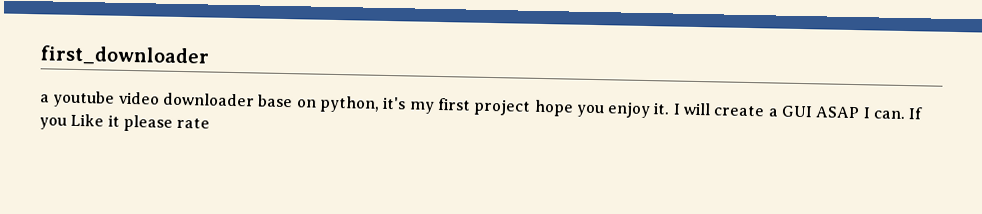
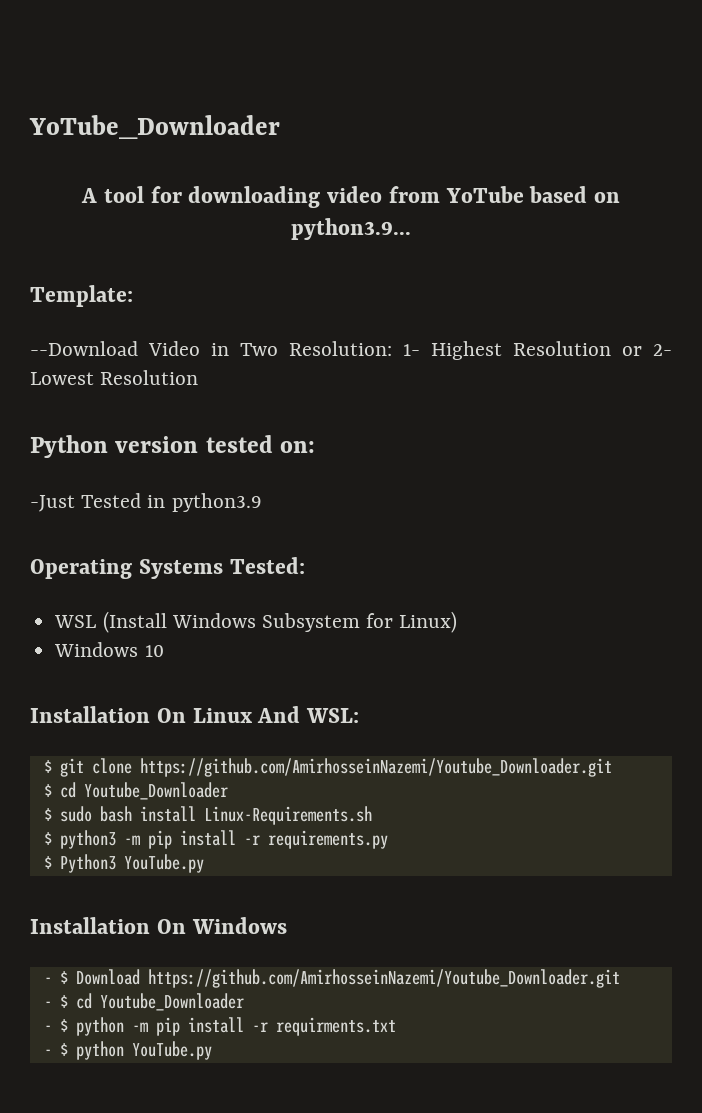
- first_downloader
- a youtube video downloader base on python, it's my first project hope you enjoy it. I will create a GUI ASAP I can. If you Like it please rate
+ YoTube_Downloader
+ A tool for downloading video from YoTube based on python3.9...
+ Template:
+ --Download Video in Two Resolution: 1- Highest Resolution or 2- Lowest Resolution
+ Python version tested on:
+ -Just Tested in python3.9
+ Operating Systems Tested:
+ WSL (Install Windows Subsystem for Linux)
+ Windows 10
+ Installation On Linux And WSL:
+ $ git clone https://github.com/AmirhosseinNazemi/Youtube_Downloader.git
+ $ cd Youtube_Downloader
+ $ sudo bash install Linux-Requirements.sh
+ $ python3 -m pip install -r requirements.py
+ $ Python3 YouTube.py
+ Installation On Windows
+ - $ Download https://github.com/AmirhosseinNazemi/Youtube_Downloader.git
+ - $ cd Youtube_Downloader
+ - $ python -m pip install -r requirments.txt
+ - $ python YouTube.py

